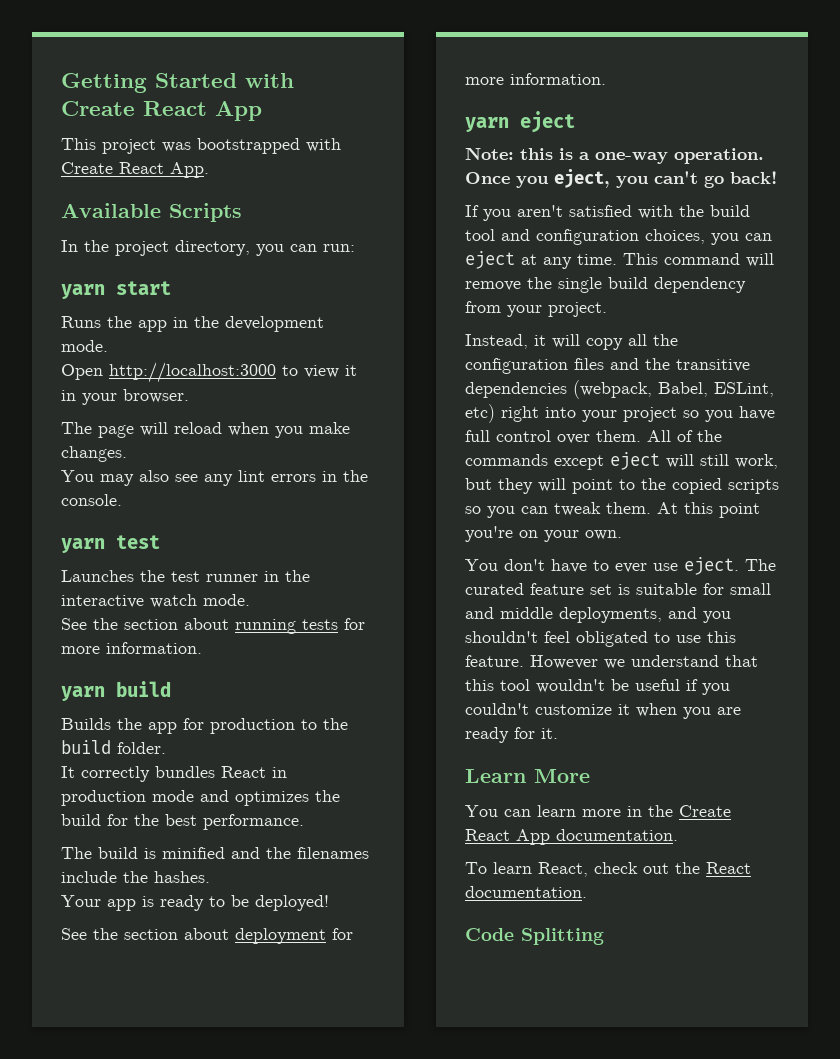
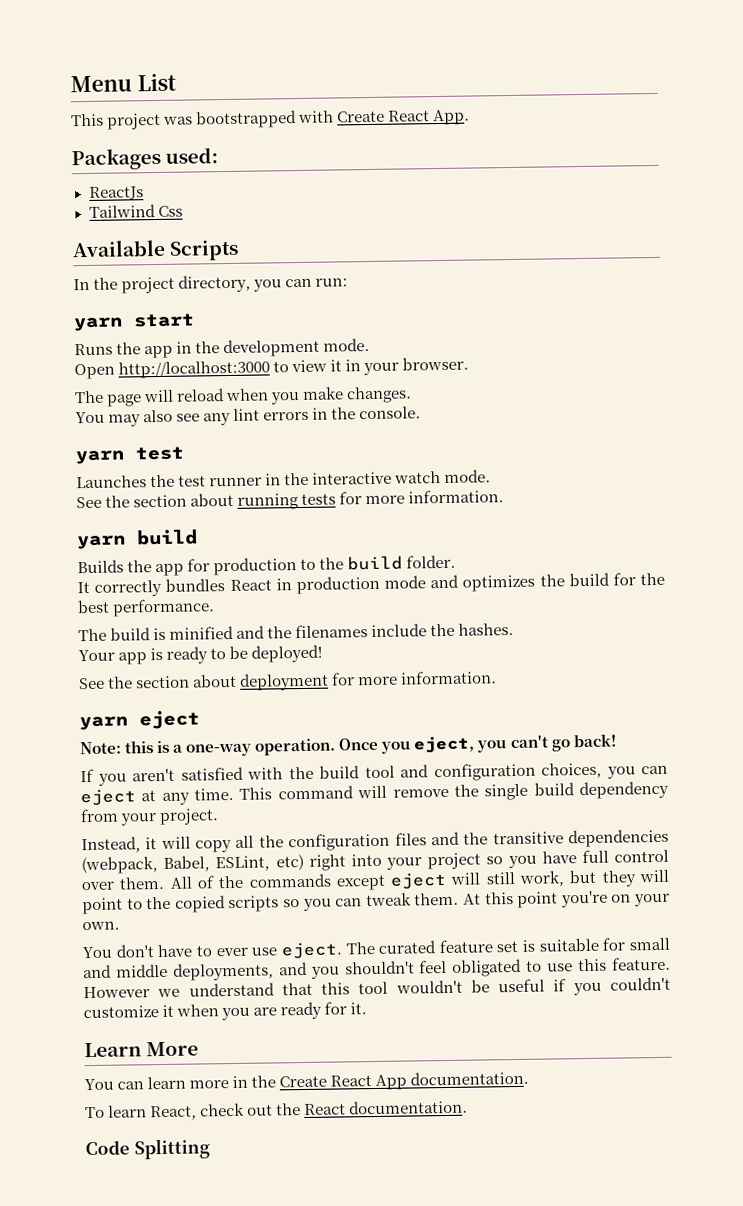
- Getting Started with Create React App
+ Menu List
+ Packages used:
+ ReactJs
+ Tailwind Css

